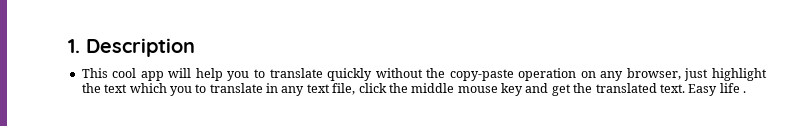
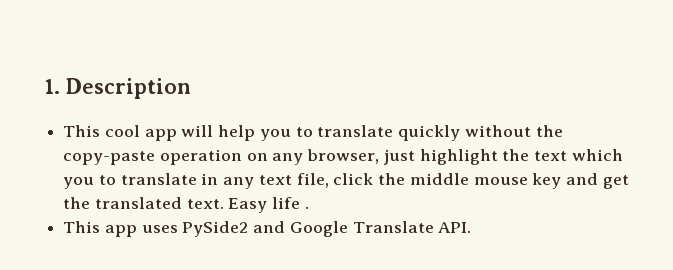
+ This app uses PySide2 and Google Translate API.

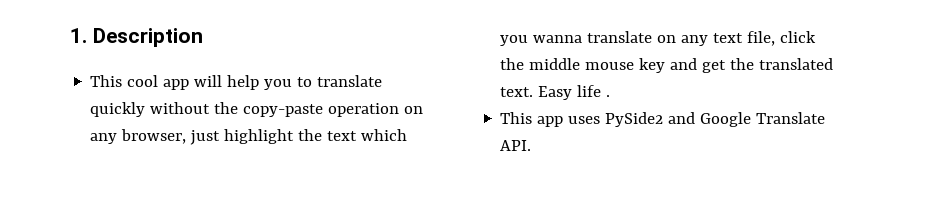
- This cool app will help you to translate quickly without the copy-paste operation on any browser, just highlight the text which you to translate in any text file, click the middle mouse key and get the translated text.
+ This cool app will help you to translate quickly without the copy-paste operation on any browser, just highlight the text which you wanna translate on any text file, click the middle mouse key and get the translated text.

